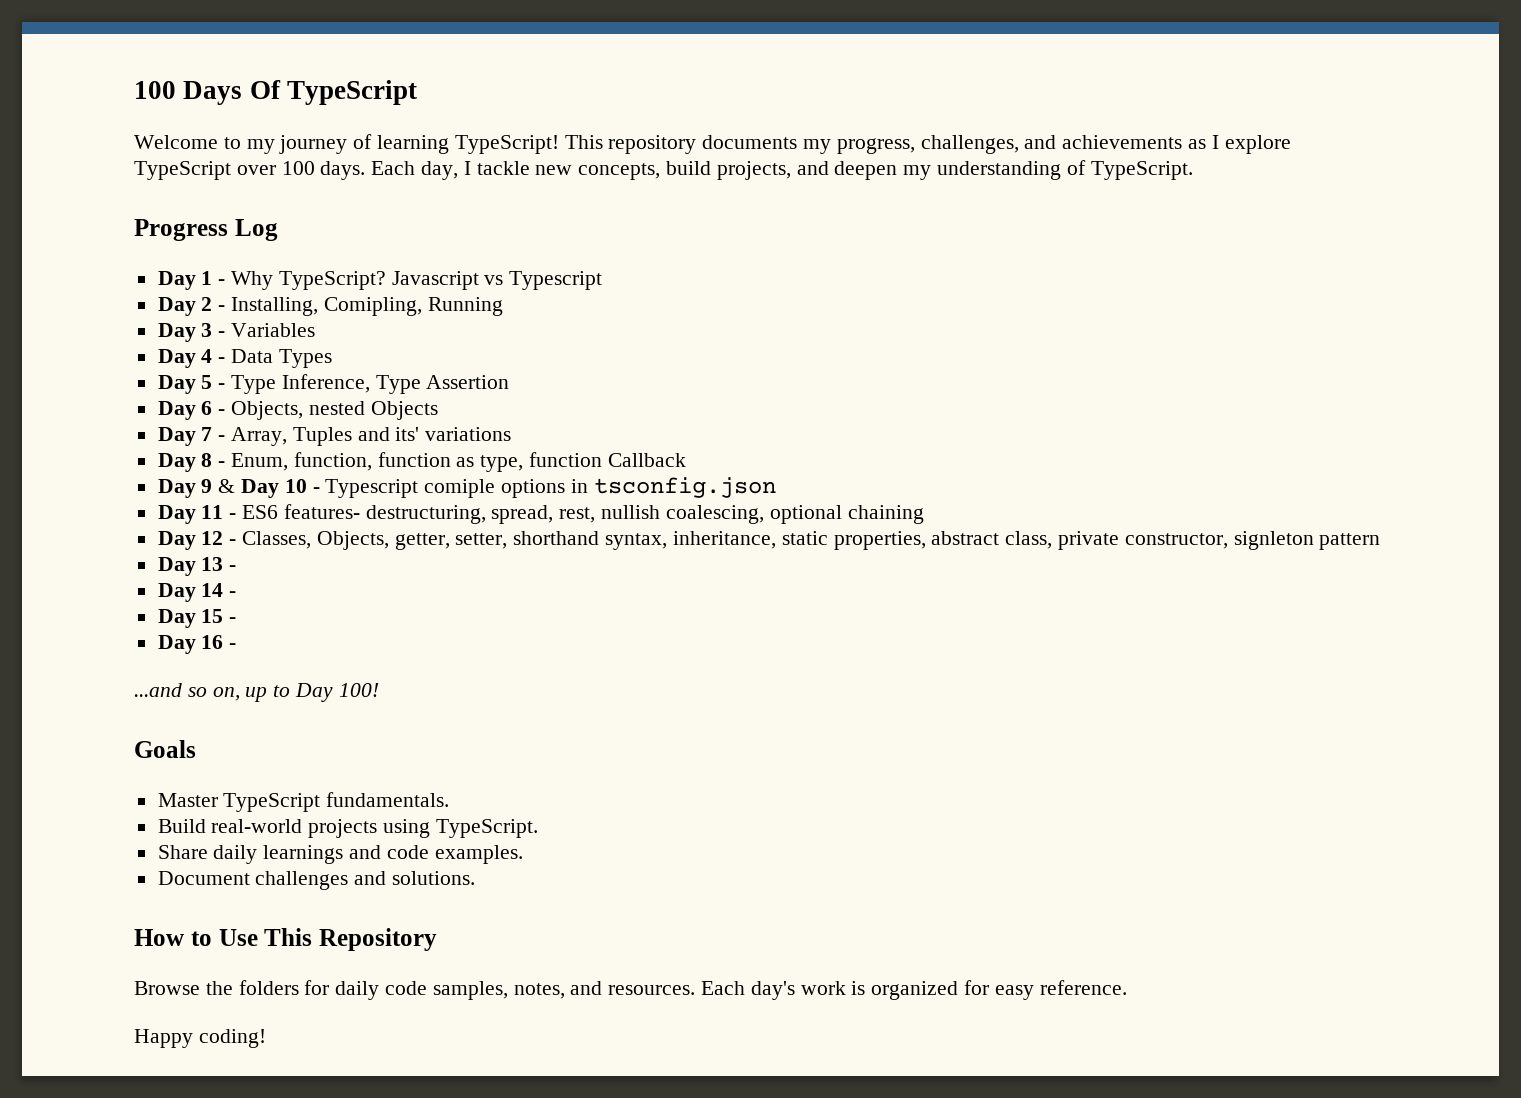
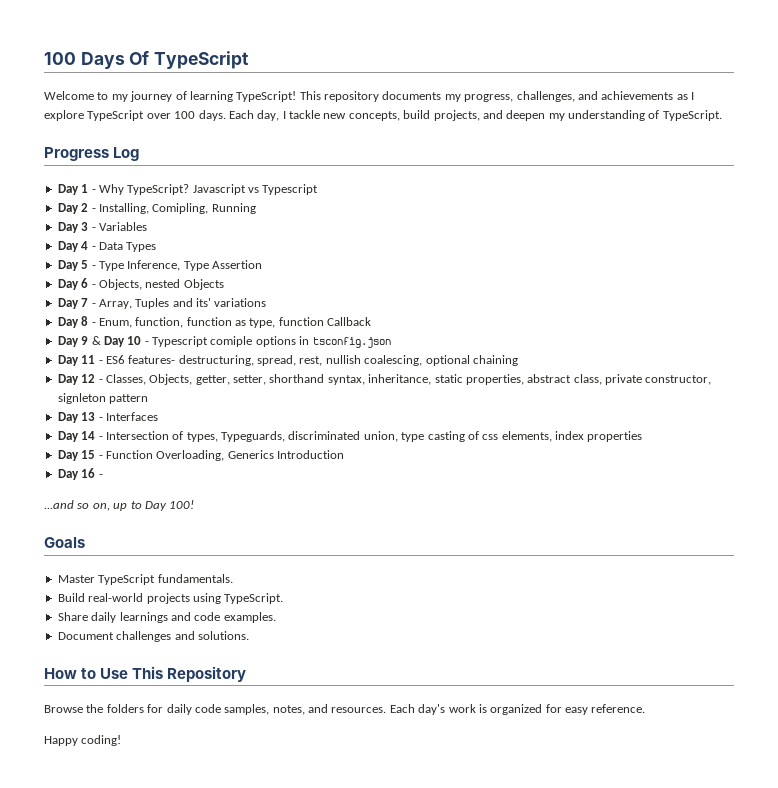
- Day 13 -
+ Day 13 - Interfaces
- Day 14 -
+ Day 14 - Intersection of types, Typeguards, discriminated union, type casting of css elements, index properties
- Day 15 -
+ Day 15 - Function Overloading, Generics Introduction

